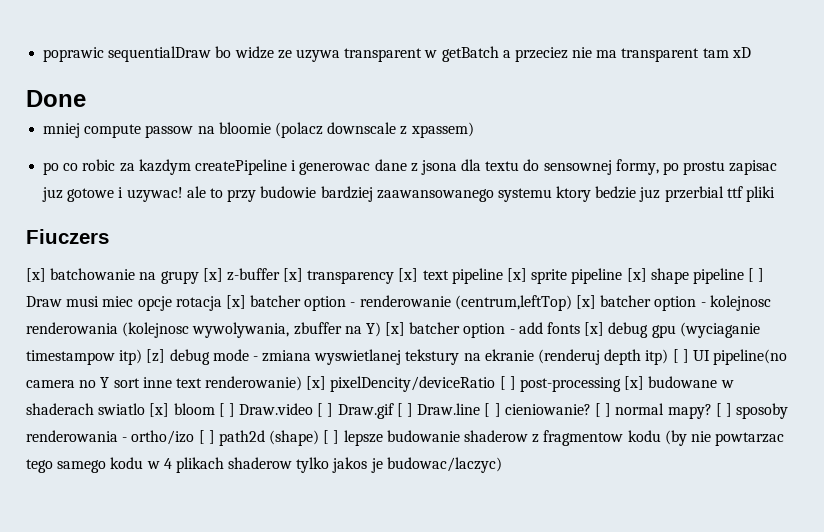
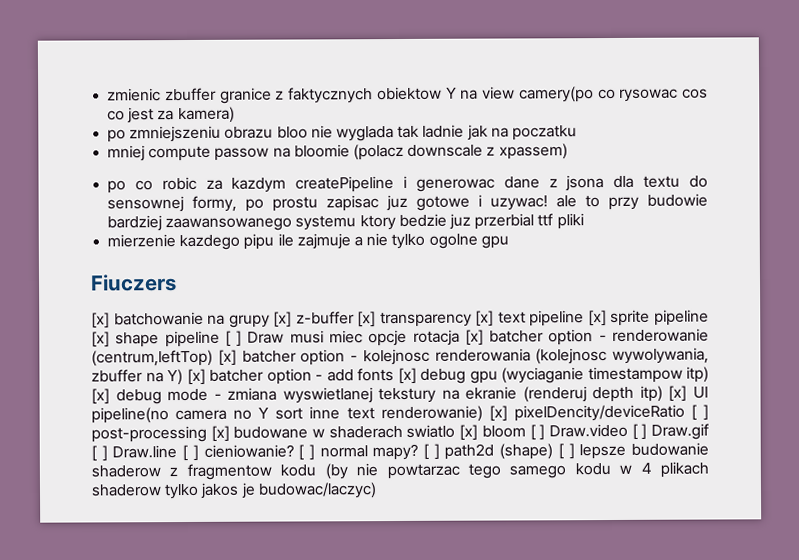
- poprawic sequentialDraw bo widze ze uzywa transparent w getBatch a przeciez nie ma transparent tam xD
- Done
+ zmienic zbuffer granice z faktycznych obiektow Y na view camery(po co rysowac cos co jest za kamera)
+ po zmniejszeniu obrazu bloo nie wyglada tak ladnie jak na poczatku
+ mierzenie kazdego pipu ile zajmuje a nie tylko ogolne gpu
- [x] batchowanie na grupy [x] z-buffer [x] transparency [x] text pipeline [x] sprite pipeline [x] shape pipeline [ ] Draw musi miec opcje rotacja [x] batcher option - renderowanie (centrum,leftTop) [x] batcher option - kolejnosc renderowania (kolejnosc wywolywania, zbuffer na Y) [x] batcher option - add fonts [x] debug gpu (wyciaganie timestampow itp) [z] debug mode - zmiana wyswietlanej tekstury na ekranie (renderuj depth itp) [ ] UI pipeline(no camera no Y sort inne text renderowanie) [x] pixelDencity/deviceRatio [ ] post-processing [x] budowane w shaderach swiatlo [x] bloom [ ] Draw.video [ ] Draw.gif [ ] Draw.line [ ] cieniowanie?
+ [x] batchowanie na grupy [x] z-buffer [x] transparency [x] text pipeline [x] sprite pipeline [x] shape pipeline [ ] Draw musi miec opcje rotacja [x] batcher option - renderowanie (centrum,leftTop) [x] batcher option - kolejnosc renderowania (kolejnosc wywolywania, zbuffer na Y) [x] batcher option - add fonts [x] debug gpu (wyciaganie timestampow itp) [x] debug mode - zmiana wyswietlanej tekstury na ekranie (renderuj depth itp) [x] UI pipeline(no camera no Y sort inne text renderowanie) [x] pixelDencity/deviceRatio [ ] post-processing [x] budowane w shaderach swiatlo [x] bloom [ ] Draw.video [ ] Draw.gif [ ] Draw.line [ ] cieniowanie?
- [ ] sposoby renderowania - ortho/izo [ ] path2d (shape) [ ] lepsze budowanie shaderow z fragmentow kodu (by nie powtarzac tego samego kodu w 4 plikach shaderow tylko jakos je budowac/laczyc)
+ [ ] path2d (shape) [ ] lepsze budowanie shaderow z fragmentow kodu (by nie powtarzac tego samego kodu w 4 plikach shaderow tylko jakos je budowac/laczyc)

